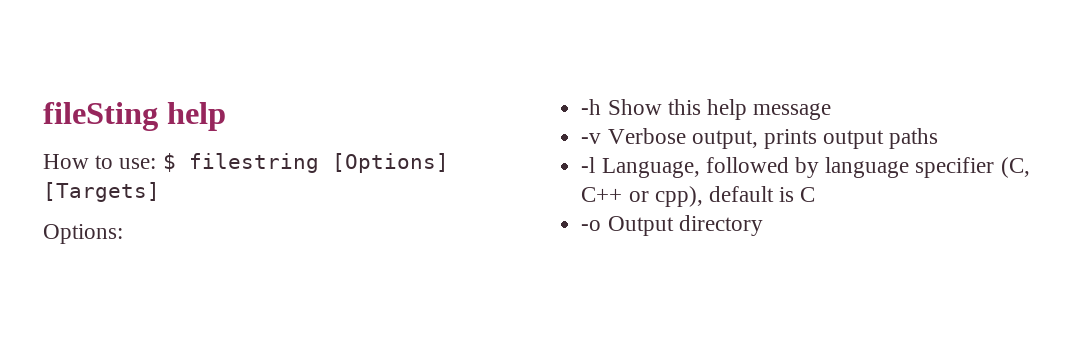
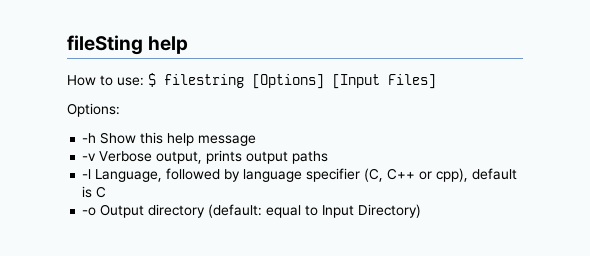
- How to use: $ filestring [Options] [Targets]
+ How to use: $ filestring [Options] [Input Files]
- -o Output directory
+ -o Output directory (default: equal to Input Directory)

